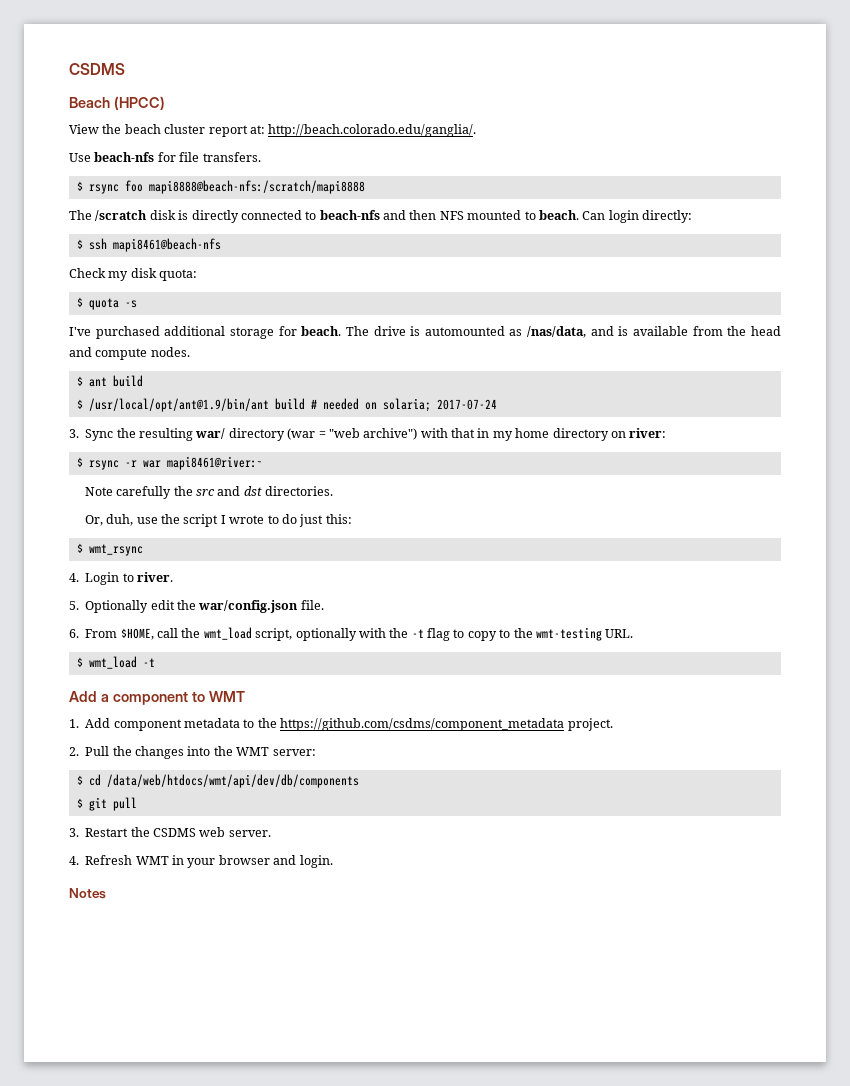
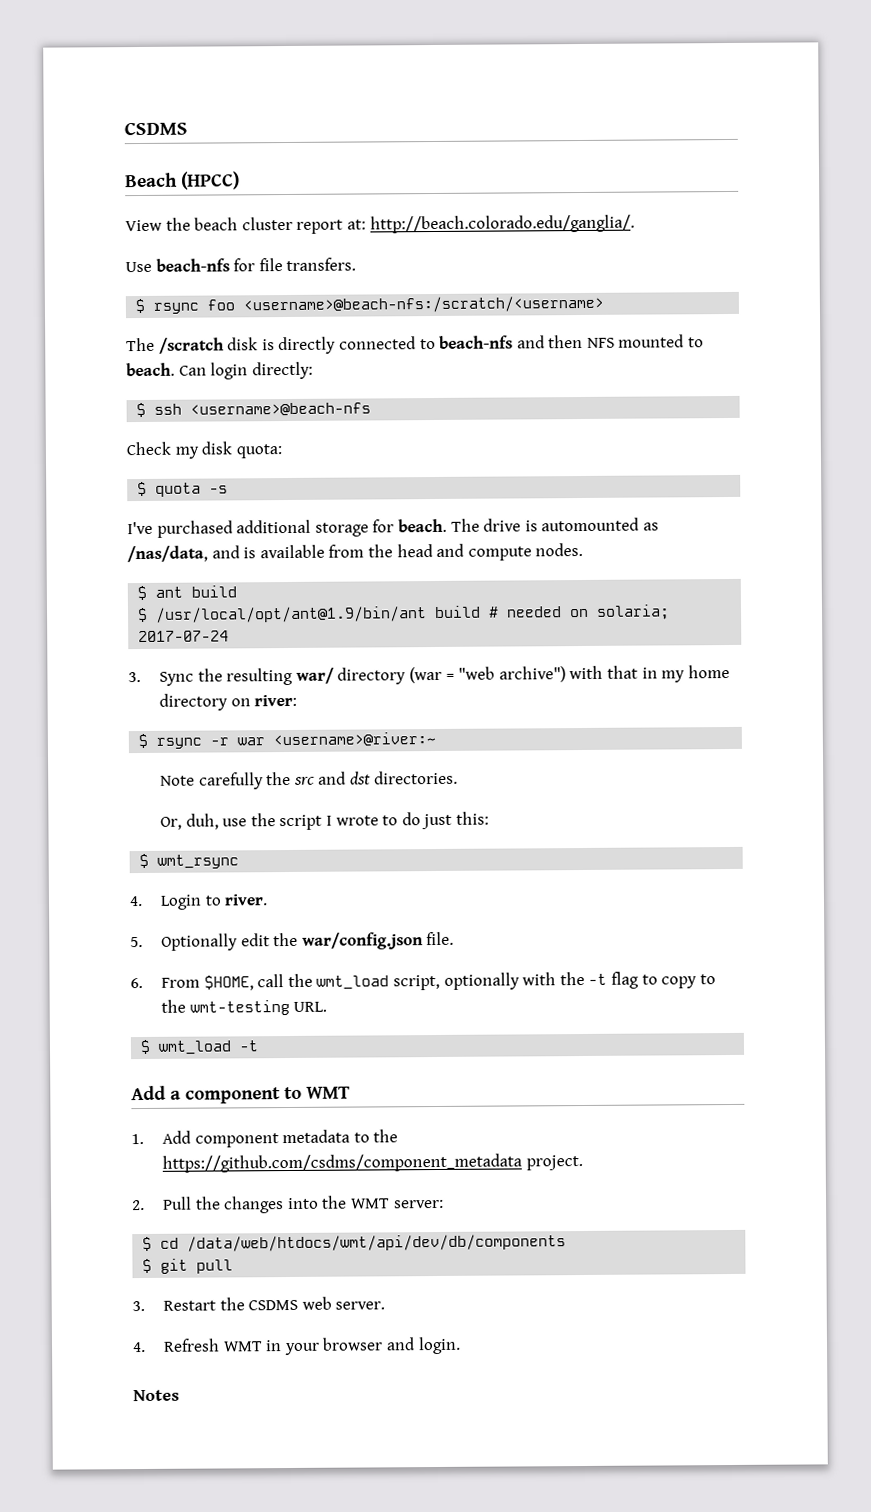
- $ rsync foo mapi8888@beach-nfs:/scratch/mapi8888
+ $ rsync foo <username>@beach-nfs:/scratch/<username>
- $ ssh mapi8461@beach-nfs
+ $ ssh <username>@beach-nfs
- $ rsync -r war mapi8461@river:~
+ $ rsync -r war <username>@river:~

